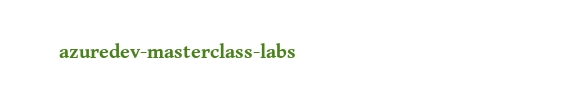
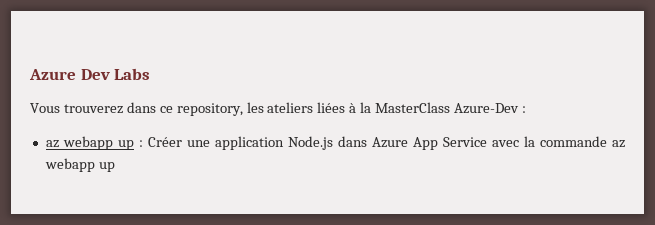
- azuredev-masterclass-labs
+ Azure Dev Labs
+ Vous trouverez dans ce repository, les ateliers liées à la MasterClass Azure-Dev :
+ az webapp up : Créer une application Node.js dans Azure App Service avec la commande az webapp up

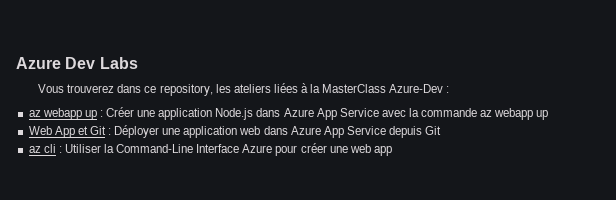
+ Web App et Git : Déployer une application web dans Azure App Service depuis Git
+ az cli : Utiliser la Command-Line Interface Azure pour créer une web app

